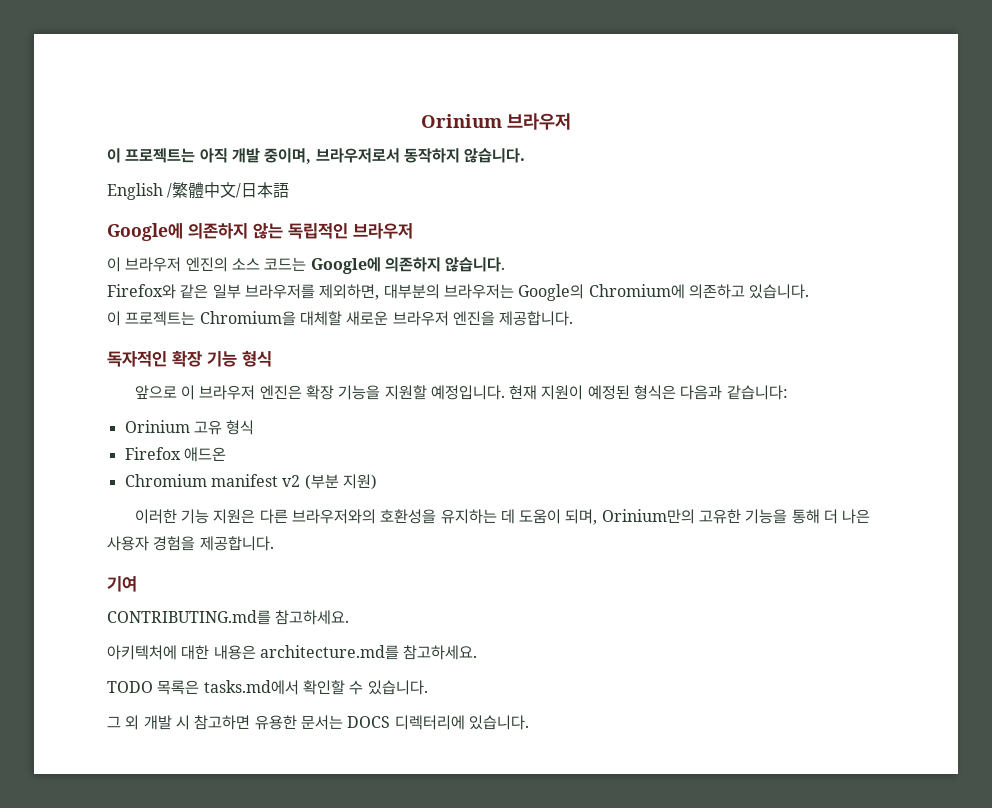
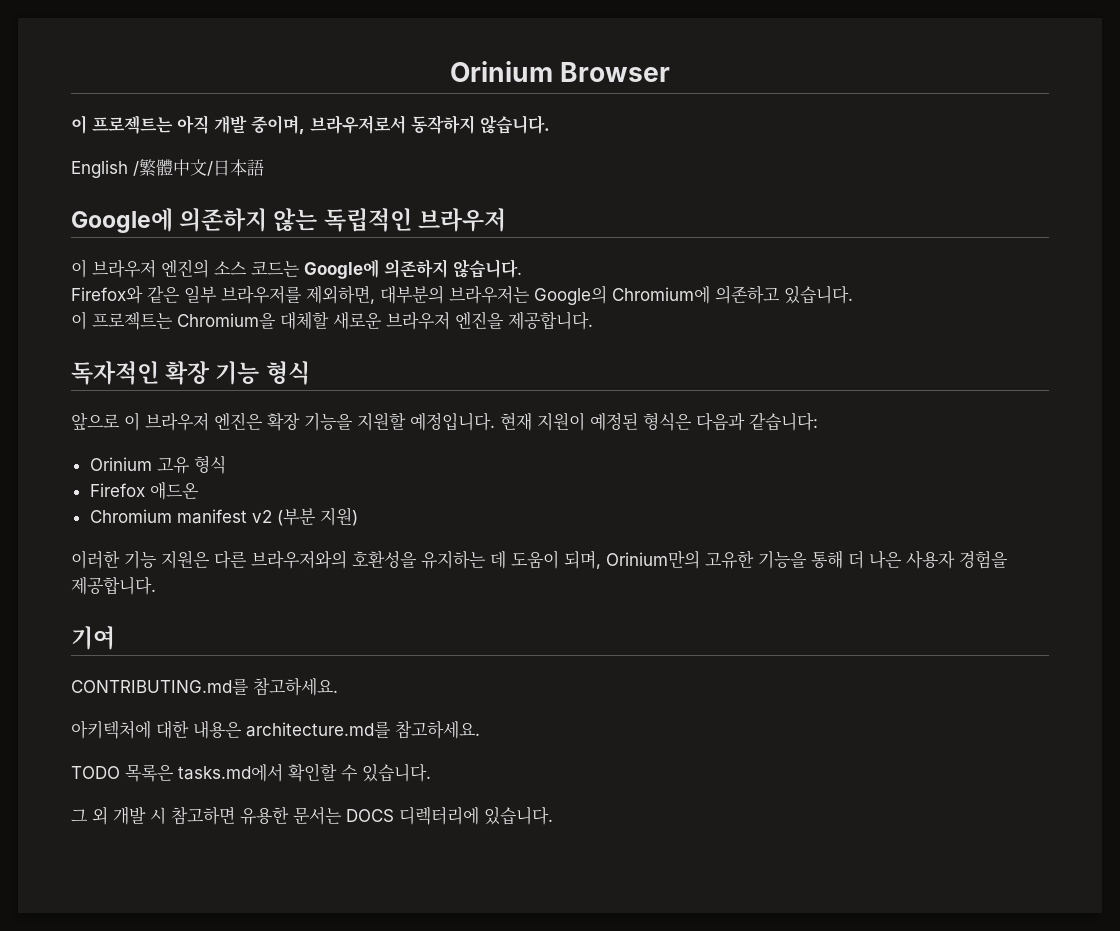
- Orinium 브라우저
+ Orinium Browser

